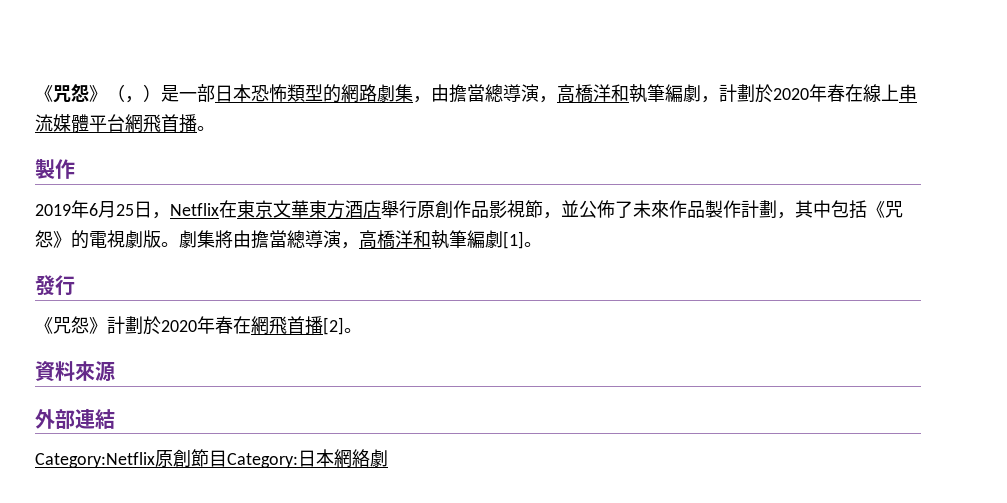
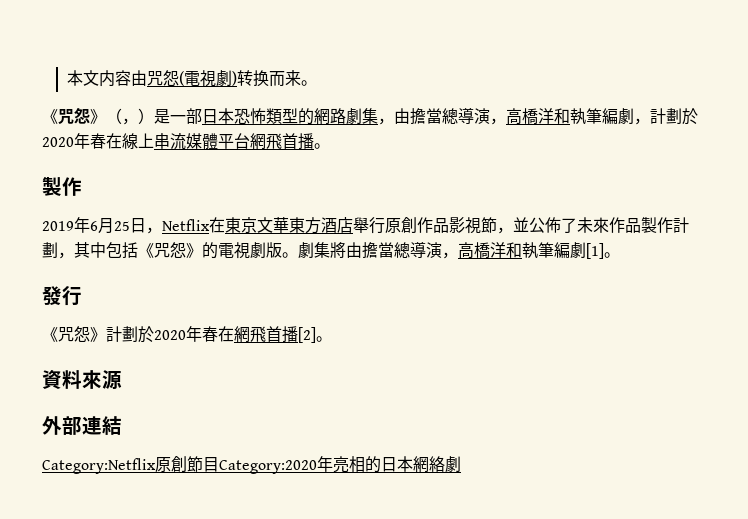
+ 本文内容由咒怨(電視劇)转换而来。
- Category:Netflix原創節目Category:日本網絡劇
+ Category:Netflix原創節目Category:2020年亮相的日本網絡劇

